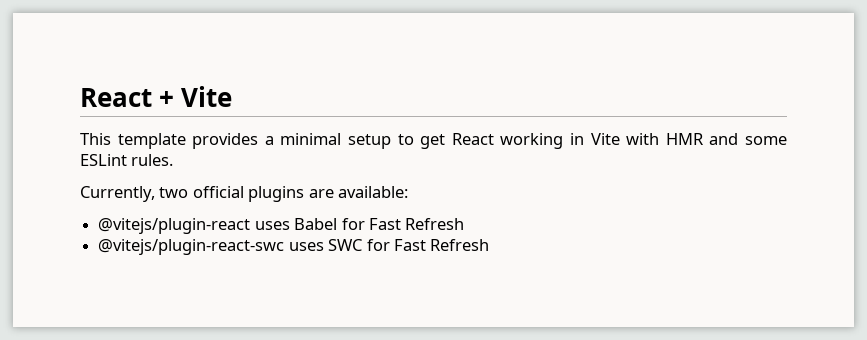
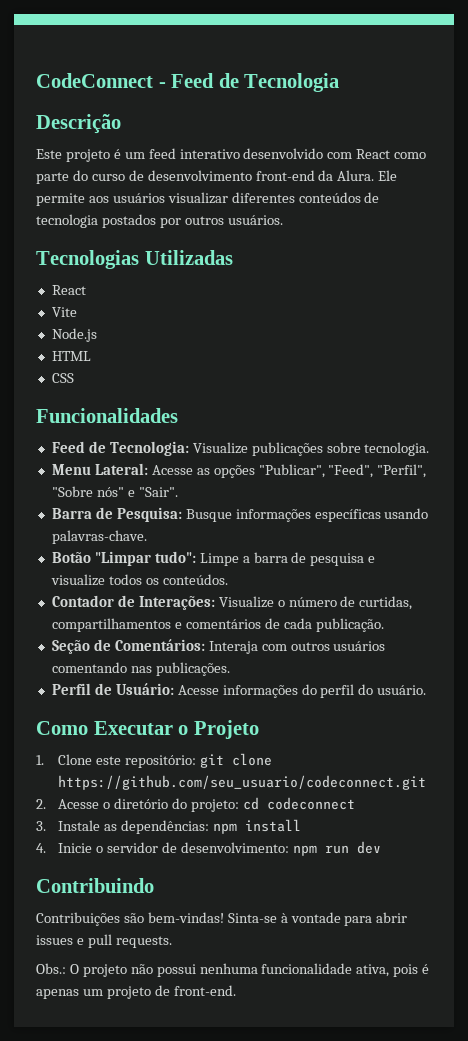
- React + Vite
- This template provides a minimal setup to get React working in Vite with HMR and some ESLint rules.
- Currently, two official plugins are available:
- @vitejs/plugin-react uses Babel for Fast Refresh
- @vitejs/plugin-react-swc uses SWC for Fast Refresh
+ CodeConnect - Feed de Tecnologia
+ Descrição
+ Este projeto é um feed interativo desenvolvido com React como parte do curso de desenvolvimento front-end da Alura. Ele permite aos usuários visualizar diferentes conteúdos de tecnologia postados por outros usuários.
+ Tecnologias Utilizadas
+ React
+ Vite
+ Node.js
+ HTML
+ CSS
+ Funcionalidades
+ Feed de Tecnologia: Visualize publicações sobre tecnologia.
+ Menu Lateral: Acesse as opções "Publicar", "Feed", "Perfil", "Sobre nós" e "Sair".
+ Barra de Pesquisa: Busque informações específicas usando palavras-chave.
+ Botão "Limpar tudo": Limpe a barra de pesquisa e visualize todos os conteúdos.
+ Contador de Interações: Visualize o número de curtidas, compartilhamentos e comentários de cada publicação.
+ Seção de Comentários: Interaja com outros usuários comentando nas publicações.
+ Perfil de Usuário: Acesse informações do perfil do usuário.
+ Como Executar o Projeto
+ 1. Clone este repositório: git clone https://github.com/seu_usuario/codeconnect.git
+ 2. Acesse o diretório do projeto: cd codeconnect
+ 3. Instale as dependências: npm install
+ 4. Inicie o servidor de desenvolvimento: npm run dev
+ Contribuindo
+ Contribuições são bem-vindas! Sinta-se à vontade para abrir issues e pull requests.
+ Obs.: O projeto não possui nenhuma funcionalidade ativa, pois é apenas um projeto de front-end.

